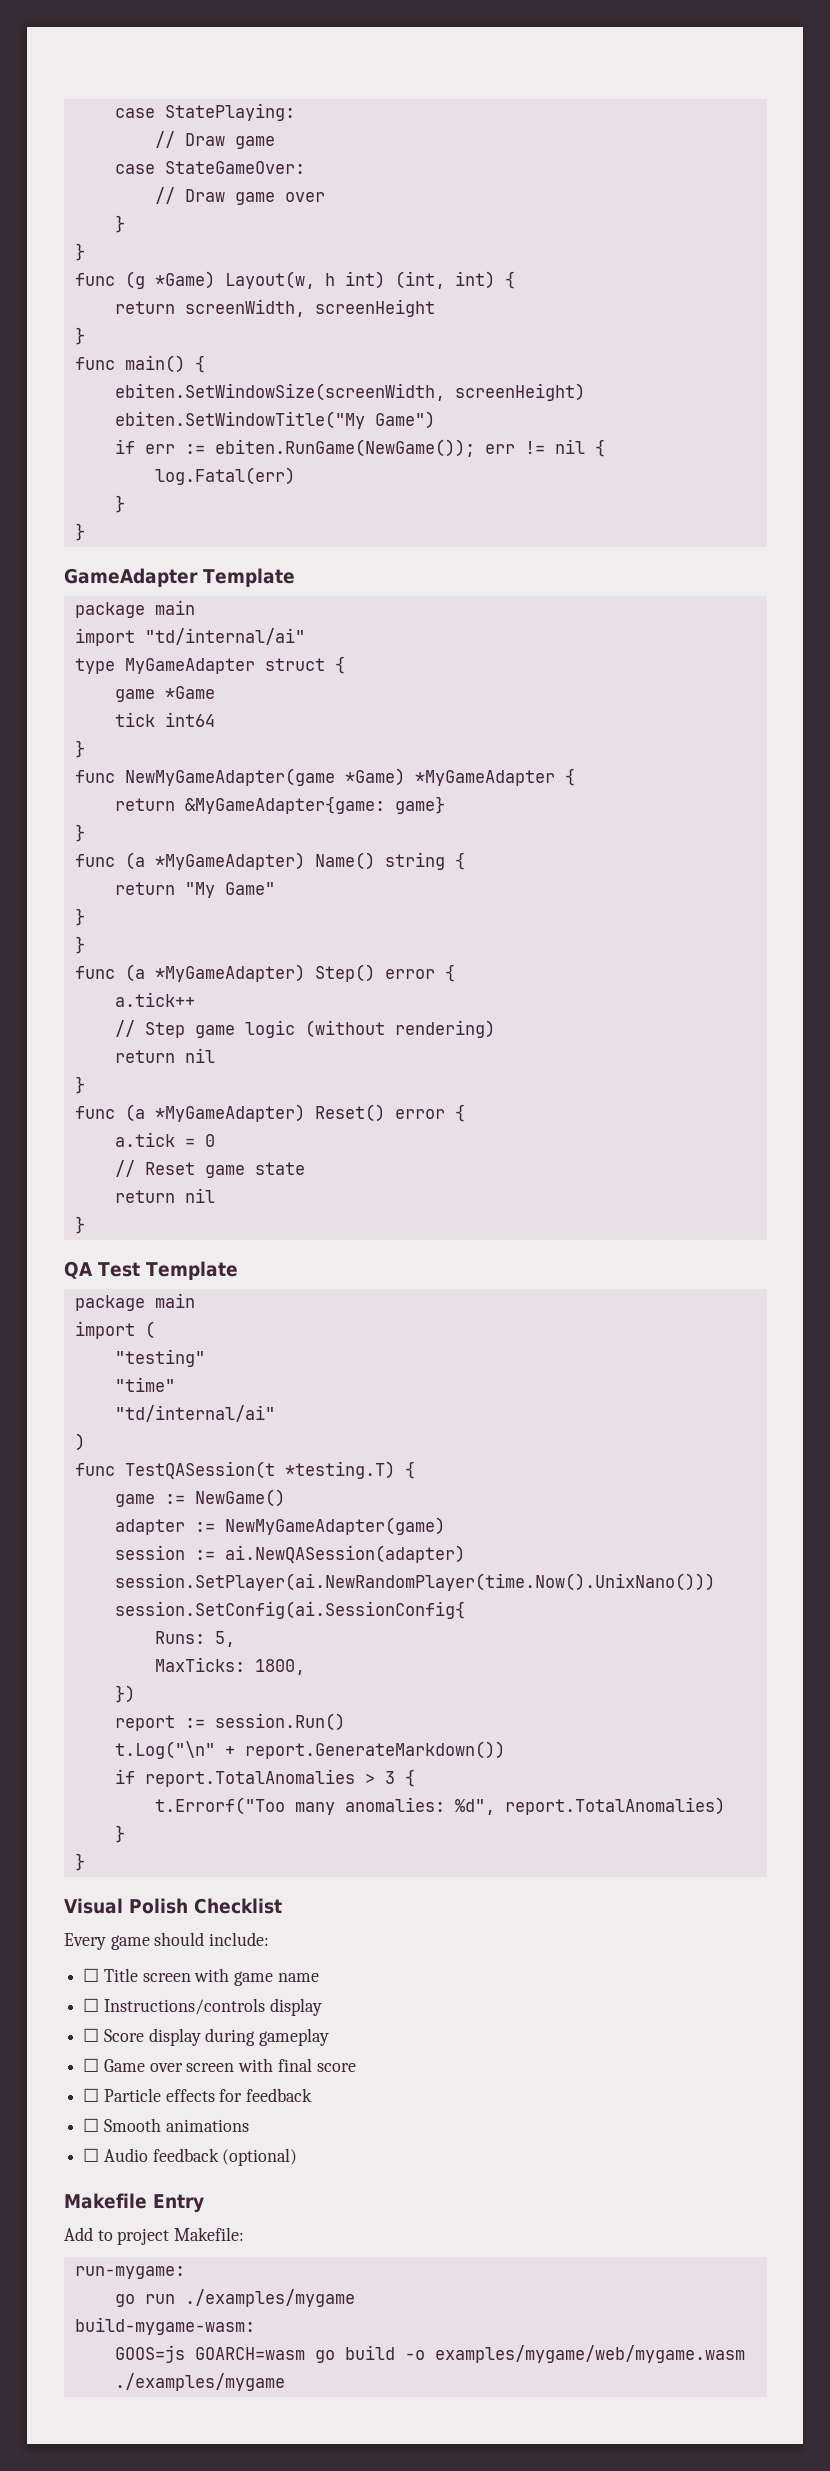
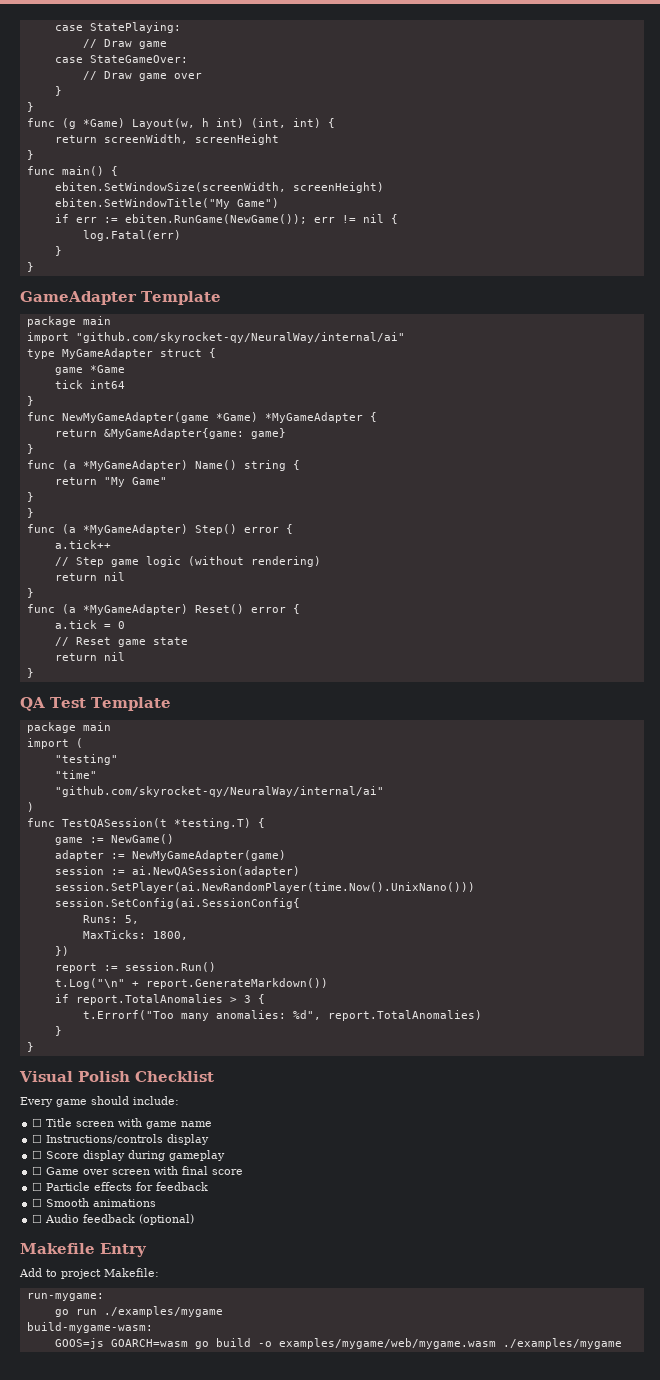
- import "td/internal/ai"
+ import "github.com/skyrocket-qy/NeuralWay/internal/ai"
  "time"
- "td/internal/ai"
+ "github.com/skyrocket-qy/NeuralWay/internal/ai"

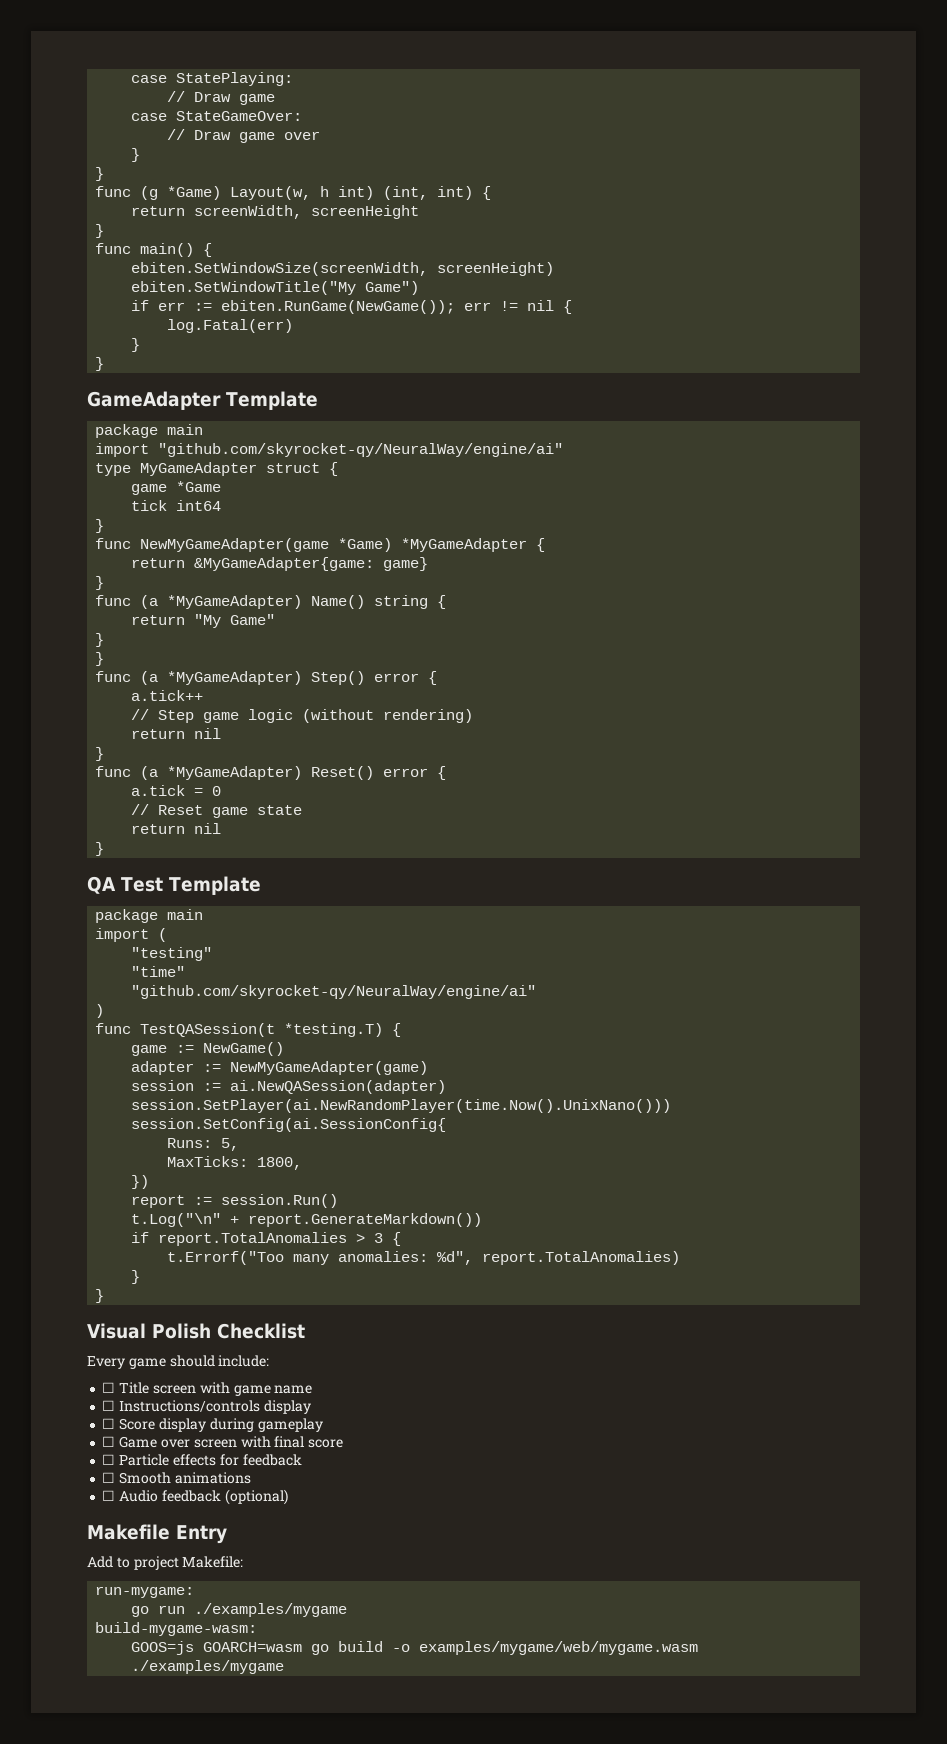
- import "github.com/skyrocket-qy/NeuralWay/internal/ai"
+ import "github.com/skyrocket-qy/NeuralWay/engine/ai"
  "time"
- "github.com/skyrocket-qy/NeuralWay/internal/ai"
+ "github.com/skyrocket-qy/NeuralWay/engine/ai"

